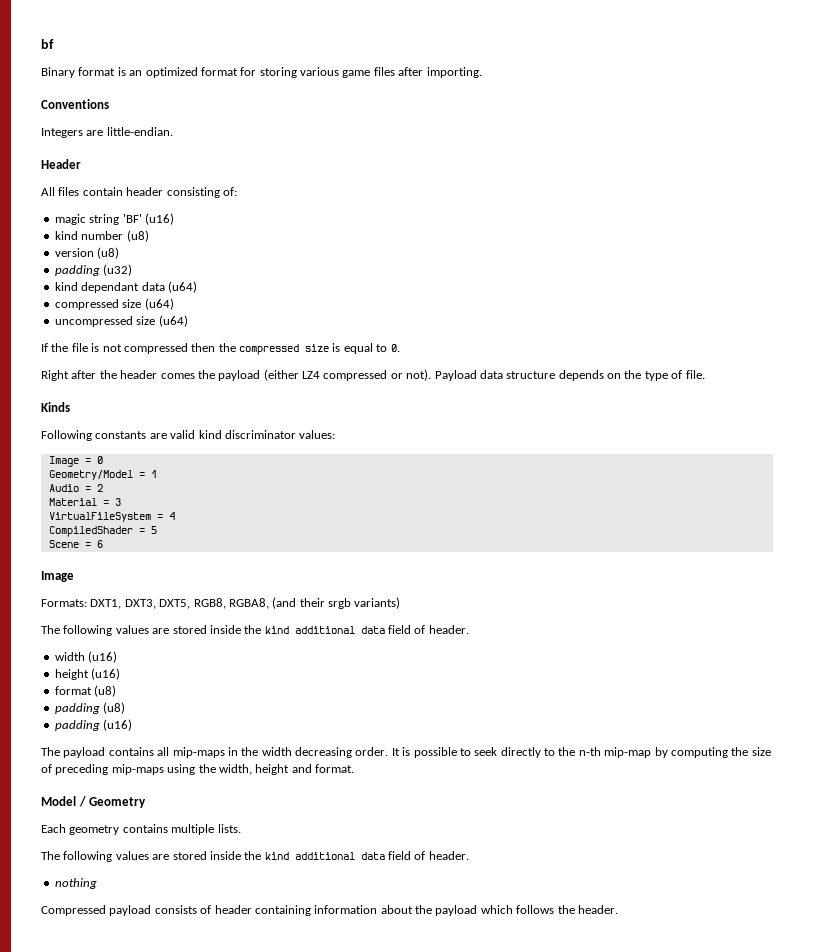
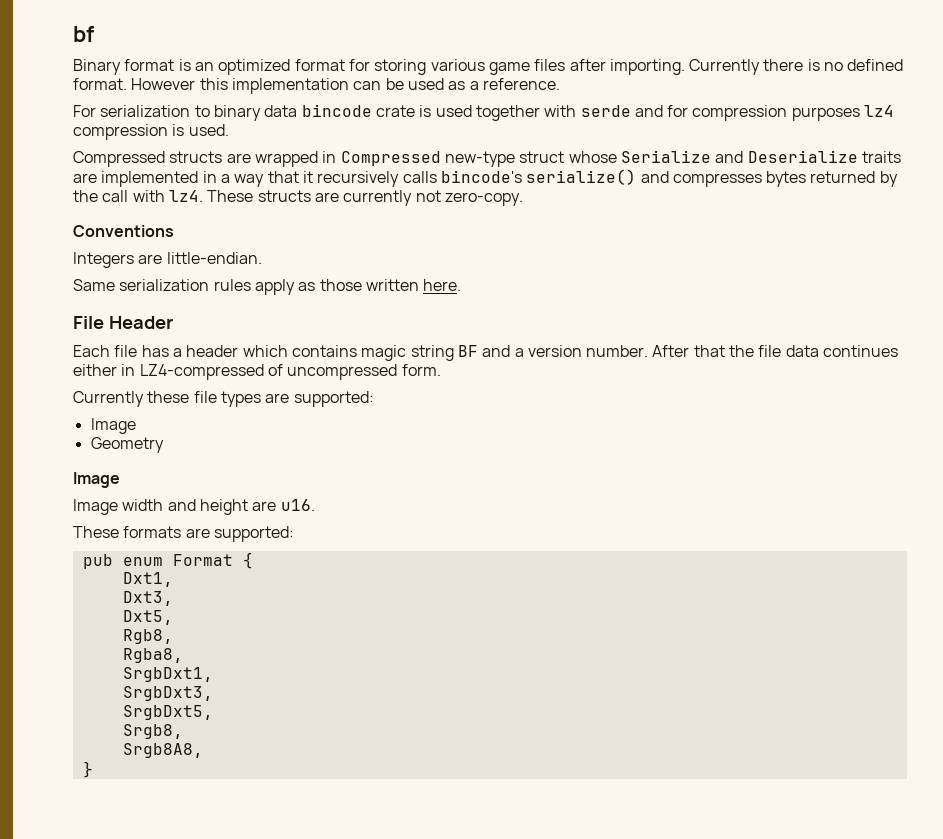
- Binary format is an optimized format for storing various game files after importing.
+ Binary format is an optimized format for storing various game files after importing. Currently there is no defined format. However this implementation can be used as a reference.
+ For serialization to binary data bincode crate is used together with serde and for compression purposes lz4 compression is used.
+ Compressed structs are wrapped in Compressed new-type struct whose Serialize and Deserialize traits are implemented in a way that it recursively calls bincode's serialize() and compresses bytes returned by the call with lz4. These structs are currently not zero-copy.
  Conventions
  Integers are little-endian.
- Header
- All files contain header consisting of:
- magic string 'BF' (u16)
- kind number (u8)
- version (u8)
- padding (u32)
- kind dependant data (u64)
- compressed size (u64)
- uncompressed size (u64)
- If the file is not compressed then the compressed size is equal to 0.
- Right after the header comes the payload (either LZ4 compressed or not). Payload data structure depends on the type of file.
- Kinds
- Following constants are valid kind discriminator values:
- Image = 0
- Geometry/Model = 1
- Audio = 2
- Material = 3
- VirtualFileSystem = 4
- CompiledShader = 5
- Scene = 6
+ Same serialization rules apply as those written here.
+ File Header
+ Each file has a header which contains magic string BF and a version number. After that the file data continues either in LZ4-compressed of uncompressed form.
+ Currently these file types are supported:
  Image
- Formats: DXT1, DXT3, DXT5, RGB8, RGBA8, (and their srgb variants)
- The following values are stored inside the kind additional data field of header.
- width (u16)
- height (u16)
- format (u8)
- padding (u8)
- padding (u16)
- The payload contains all mip-maps in the width decreasing order. It is possible to seek directly to the n-th mip-map by computing the size of preceding mip-maps using the width, height and format.
- Model / Geometry
- Each geometry contains multiple lists.
- The following values are stored inside the kind additional data field of header.
- nothing
- Compressed payload consists of header containing information about the payload which follows the header.
+ Geometry
+ Image
+ Image width and height are u16.
+ These formats are supported:
+ pub enum Format {
+ Dxt1,
+ Dxt3,
+ Dxt5,
+ Rgb8,
+ Rgba8,
+ SrgbDxt1,
+ SrgbDxt3,
+ SrgbDxt5,
+ Srgb8,
+ Srgb8A8,
+ }

